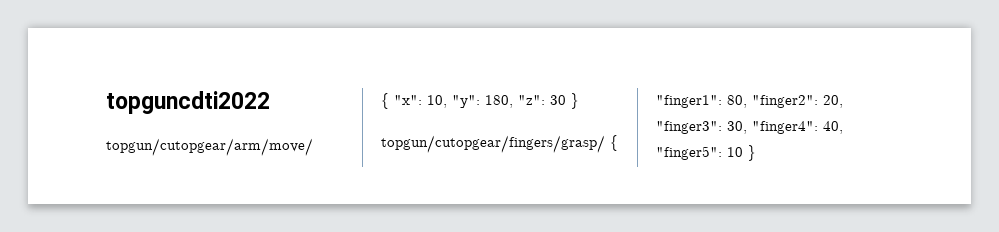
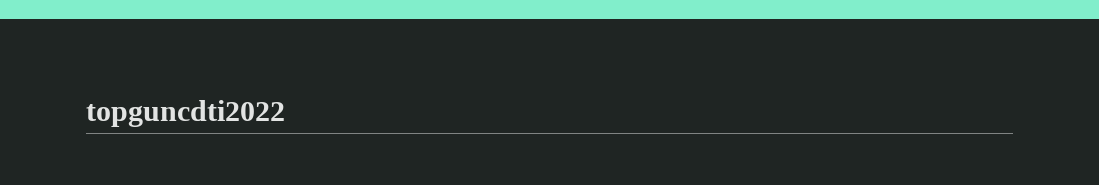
- topgun/cutopgear/arm/move/
- { "x": 10, "y": 180, "z": 30 }
- topgun/cutopgear/fingers/grasp/ { "finger1": 80, "finger2": 20, "finger3": 30, "finger4": 40, "finger5": 10 }

